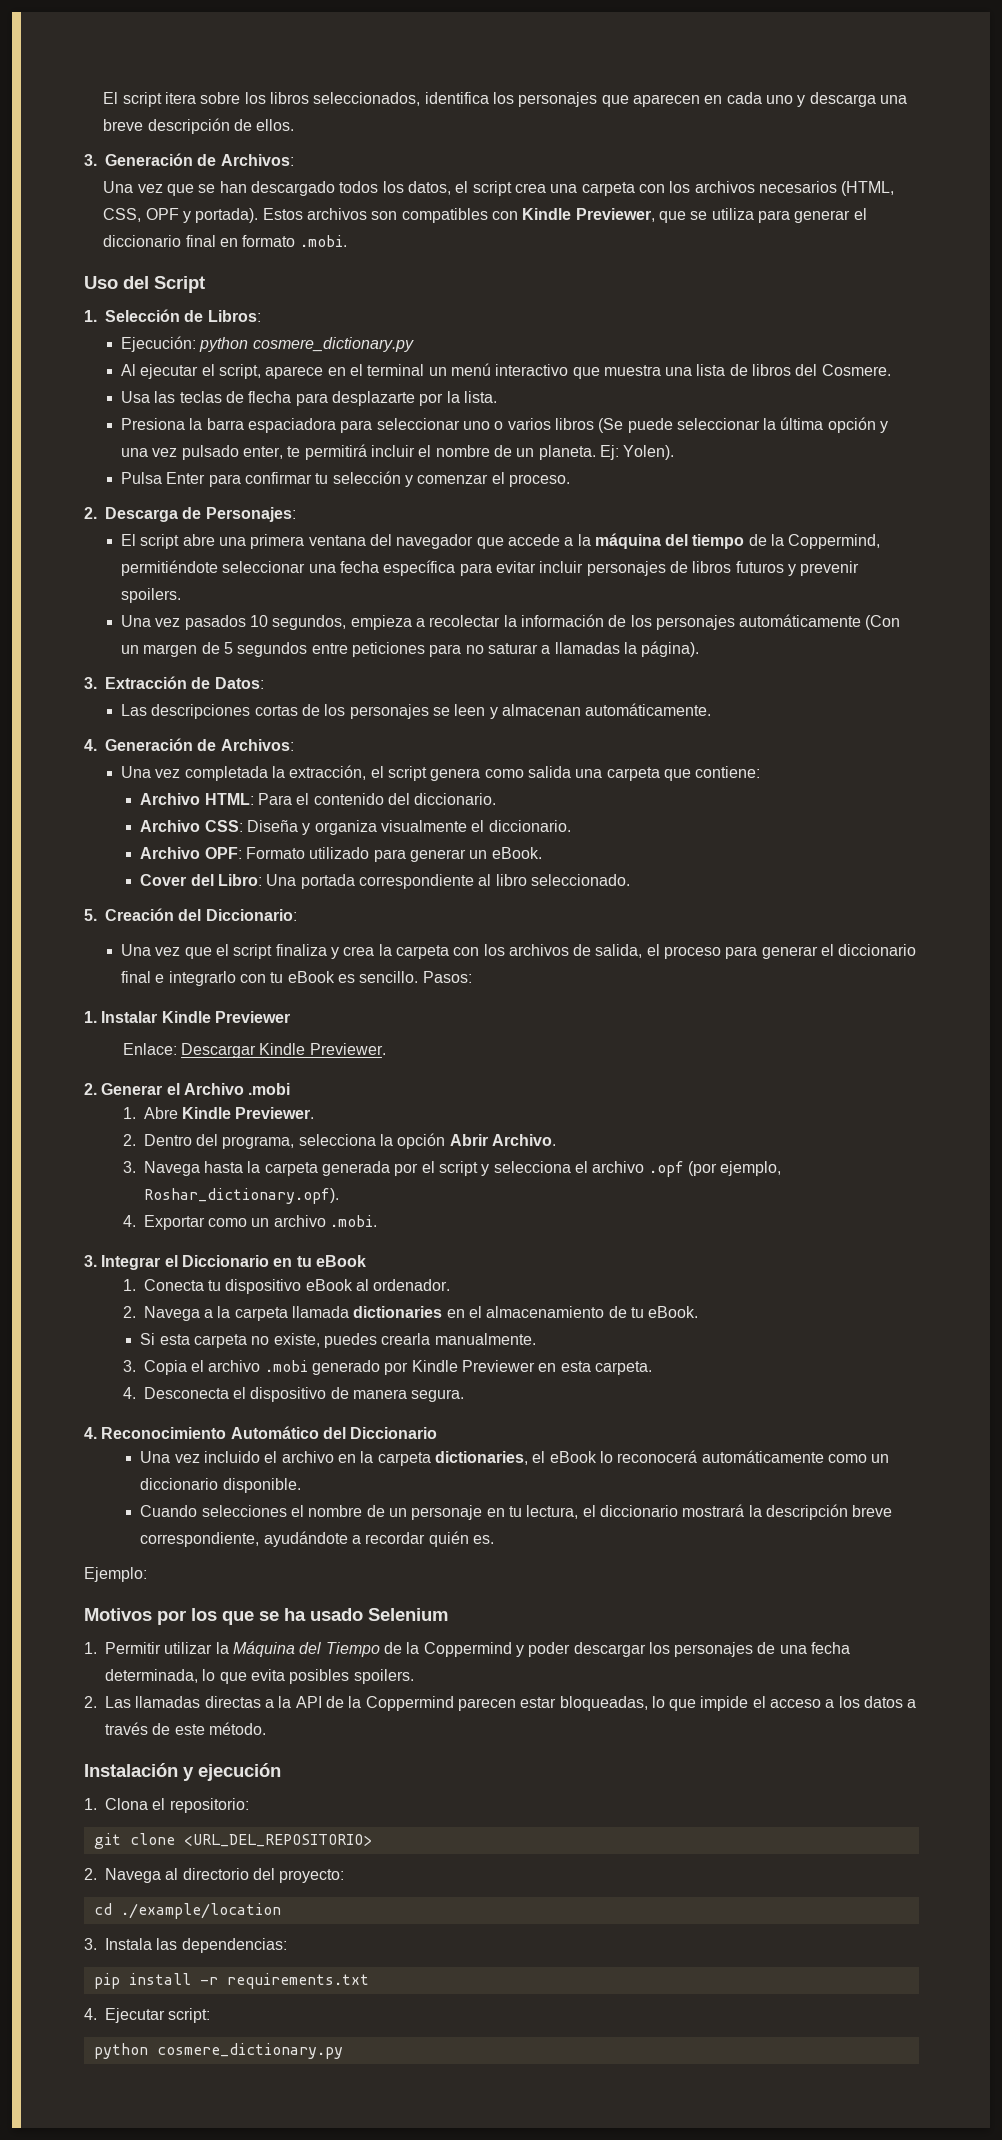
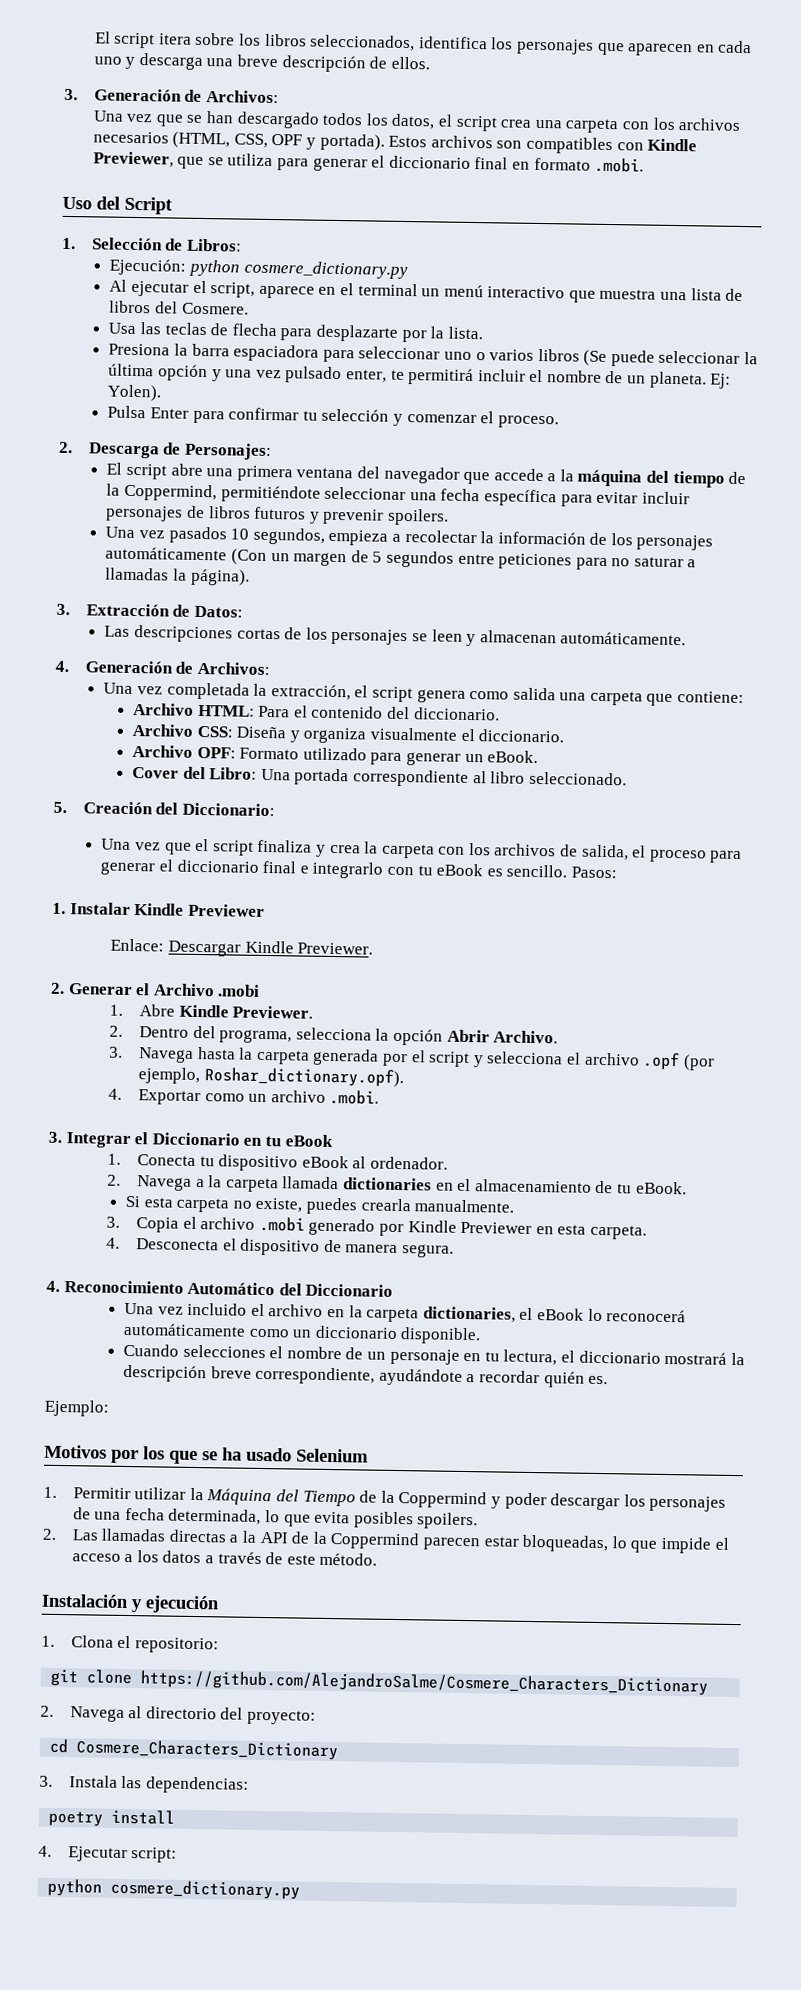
- git clone <URL_DEL_REPOSITORIO>
+ git clone https://github.com/AlejandroSalme/Cosmere_Characters_Dictionary
- cd ./example/location
+ cd Cosmere_Characters_Dictionary
- pip install -r requirements.txt
+ poetry install

